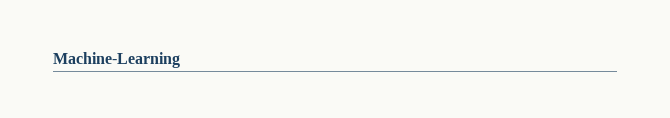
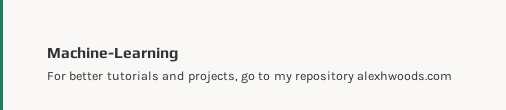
+ For better tutorials and projects, go to my repository alexhwoods.com

